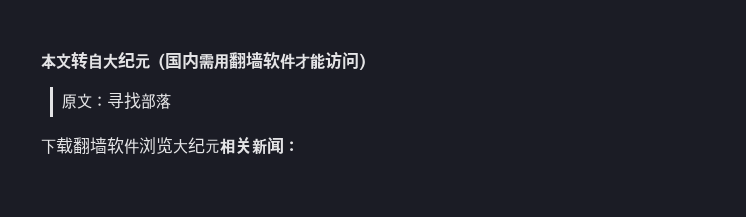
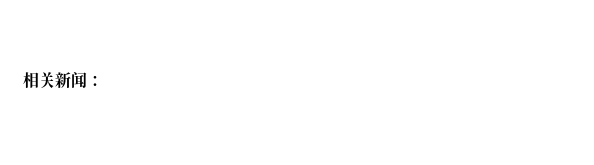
- 本文转自大纪元（国内需用翻墙软件才能访问）
- 原文：寻找部落
- 下载翻墙软件浏览大纪元相关新闻：
+ 相关新闻：

